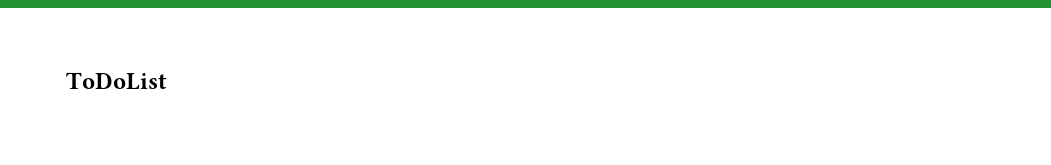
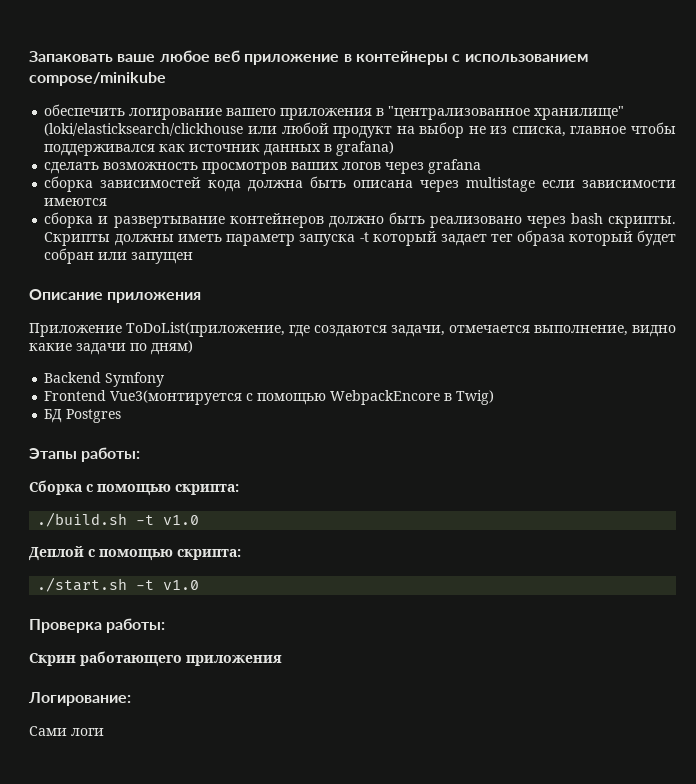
- ToDoList
+ Запаковать ваше любое веб приложение в контейнеры с использованием compose/minikube
+ обеспечить логирование вашего приложения в "централизованное хранилище" (loki/elasticksearch/clickhouse или любой продукт на выбор не из списка, главное чтобы поддерживался как источник данных в grafana)
+ сделать возможность просмотров ваших логов через grafana
+ сборка зависимостей кода должна быть описана через multistage если зависимости имеются
+ сборка и развертывание контейнеров должно быть реализовано через bash скрипты. Скрипты должны иметь параметр запуска -t который задает тег образа который будет собран или запущен
+ Описание приложения
+ Приложение ToDoList(приложение, где создаются задачи, отмечается выполнение, видно какие задачи по дням)
+ Backend Symfony
+ Frontend Vue3(монтируется с помощью WebpackEncore в Twig)
+ БД Postgres
+ Этапы работы:
+ Сборка с помощью скрипта:
+ ./build.sh -t v1.0
+ Деплой с помощью скрипта:
+ ./start.sh -t v1.0
+ Проверка работы:
+ Скрин работающего приложения
+ Логирование:
+ Сами логи

